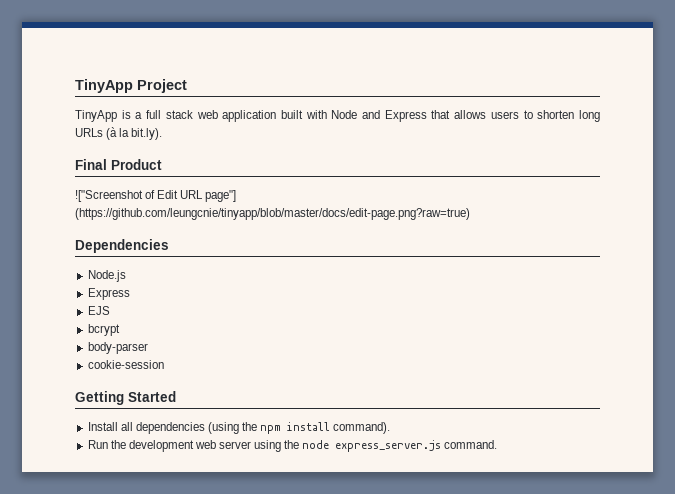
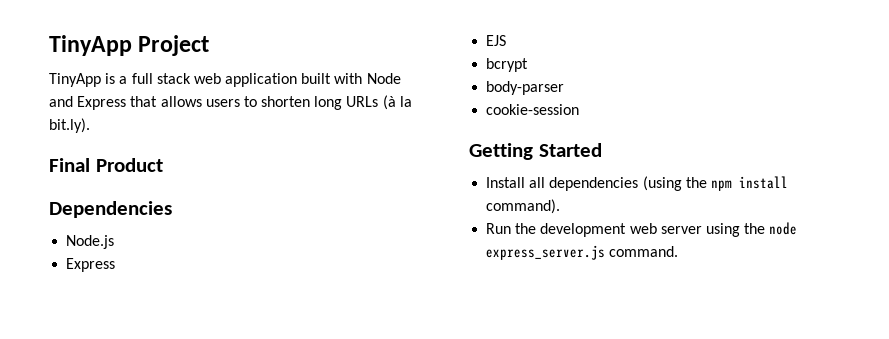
- !["Screenshot of Edit URL page"] (https://github.com/leungcnie/tinyapp/blob/master/docs/edit-page.png?raw=true)

